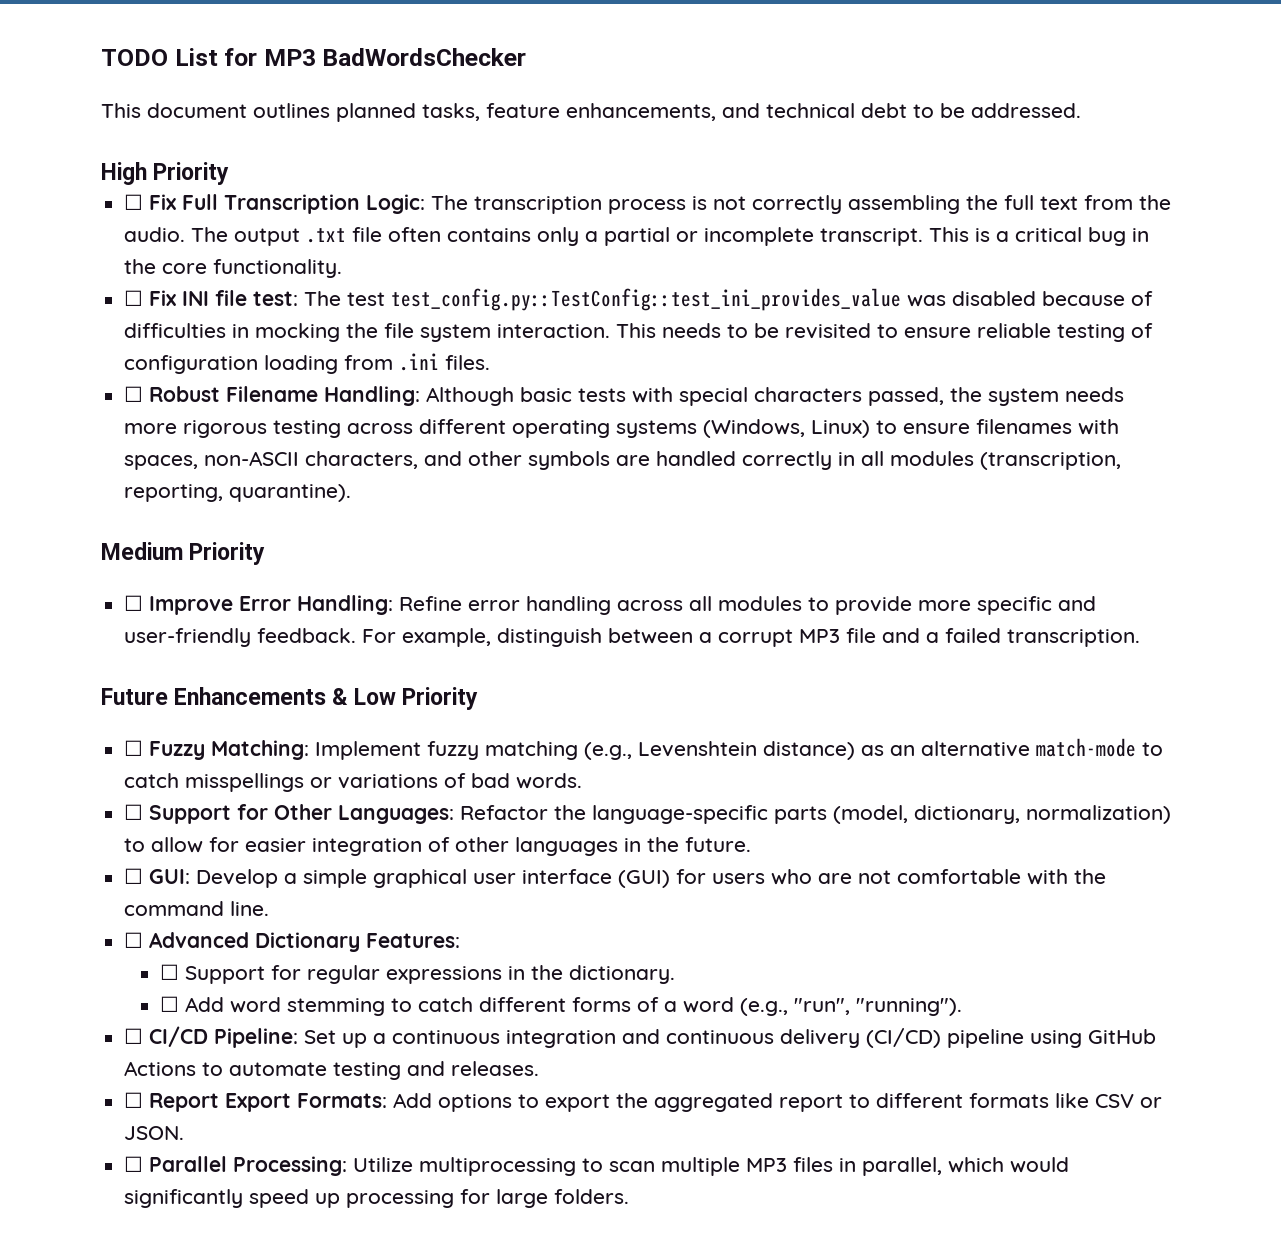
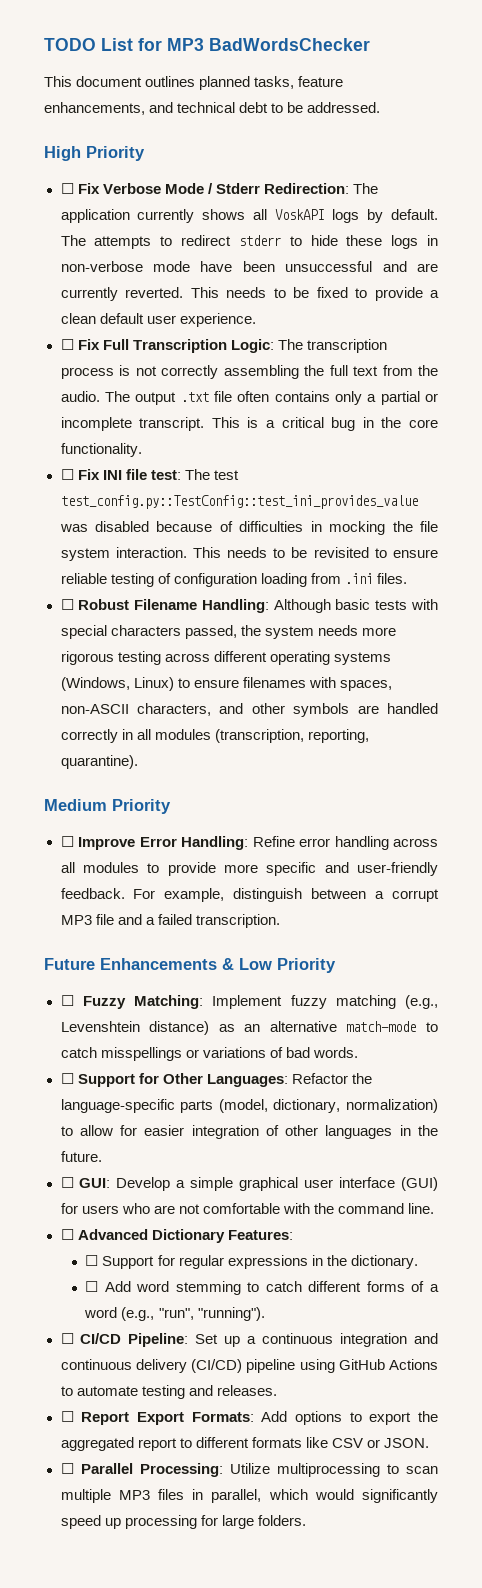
+ ☐ Fix Verbose Mode / Stderr Redirection: The application currently shows all VoskAPI logs by default. The attempts to redirect stderr to hide these logs in non-verbose mode have been unsuccessful and are currently reverted. This needs to be fixed to provide a clean default user experience.

